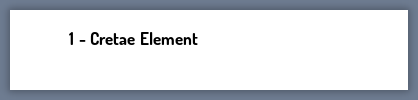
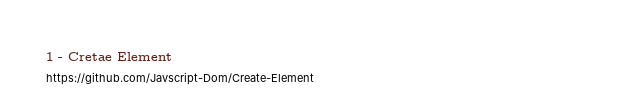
+ https://github.com/Javscript-Dom/Create-Element

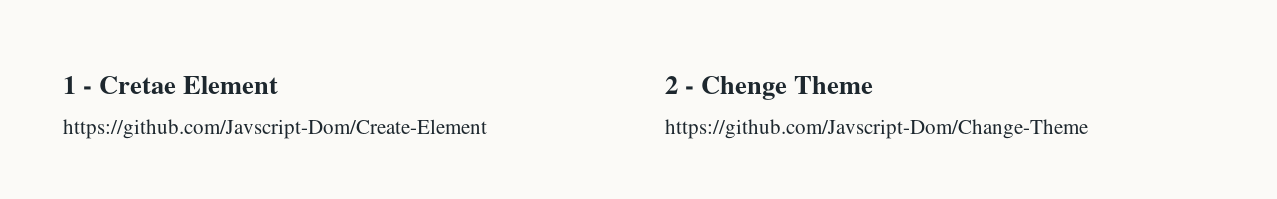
+ 2 - Chenge Theme
+ https://github.com/Javscript-Dom/Change-Theme

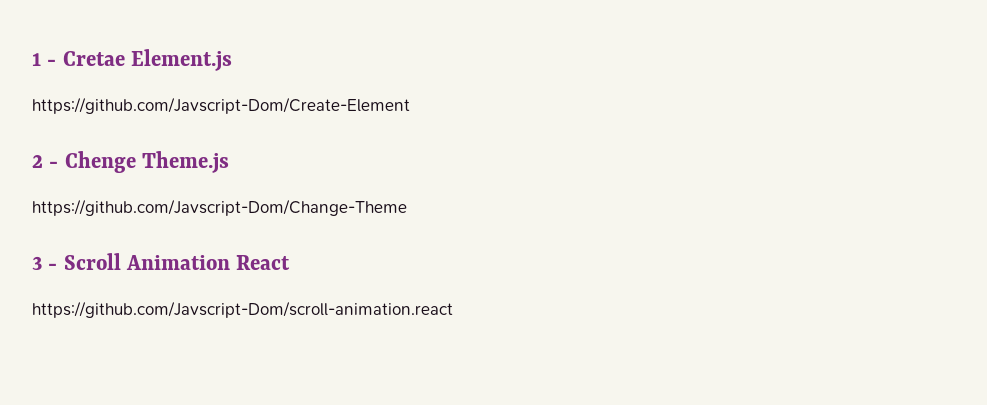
- 1 - Cretae Element
+ 1 - Cretae Element.js
- 2 - Chenge Theme
+ 2 - Chenge Theme.js
+ 3 - Scroll Animation React
+ https://github.com/Javscript-Dom/scroll-animation.react

